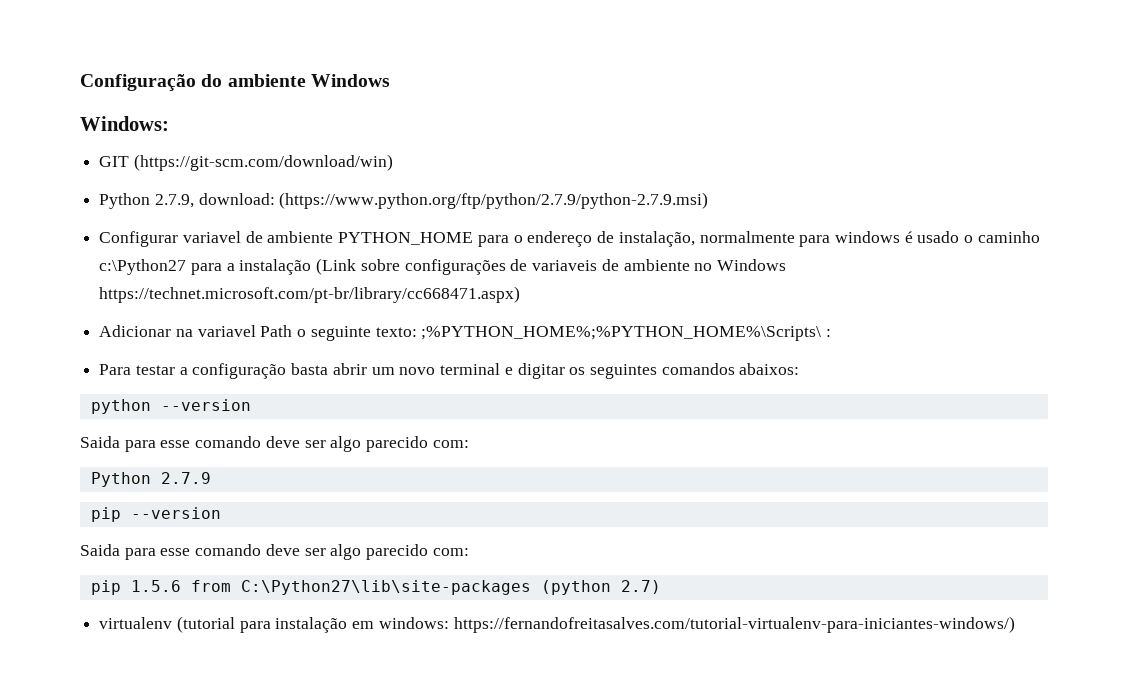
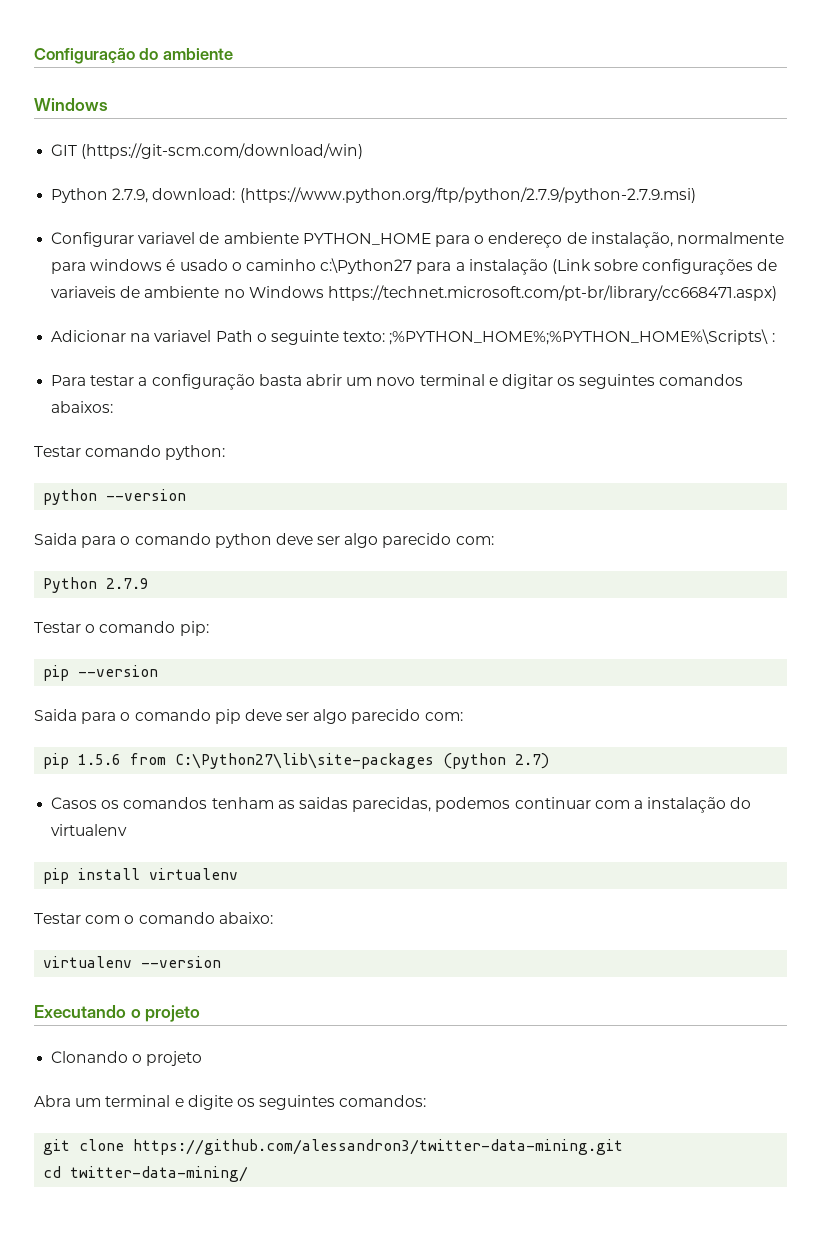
- Configuração do ambiente Windows
- Windows:
+ Configuração do ambiente
+ Windows
+ Testar comando python:
  python --version
- Saida para esse comando deve ser algo parecido com:
+ Saida para o comando python deve ser algo parecido com:
+ Testar o comando pip:
  pip --version
- Saida para esse comando deve ser algo parecido com:
+ Saida para o comando pip deve ser algo parecido com:
- virtualenv (tutorial para instalação em windows: https://fernandofreitasalves.com/tutorial-virtualenv-para-iniciantes-windows/)
+ Casos os comandos tenham as saidas parecidas, podemos continuar com a instalação do virtualenv
+ pip install virtualenv
+ Testar com o comando abaixo:
+ virtualenv --version
+ Executando o projeto
+ Clonando o projeto
+ Abra um terminal e digite os seguintes comandos:
+ git clone https://github.com/alessandron3/twitter-data-mining.git
+ cd twitter-data-mining/

